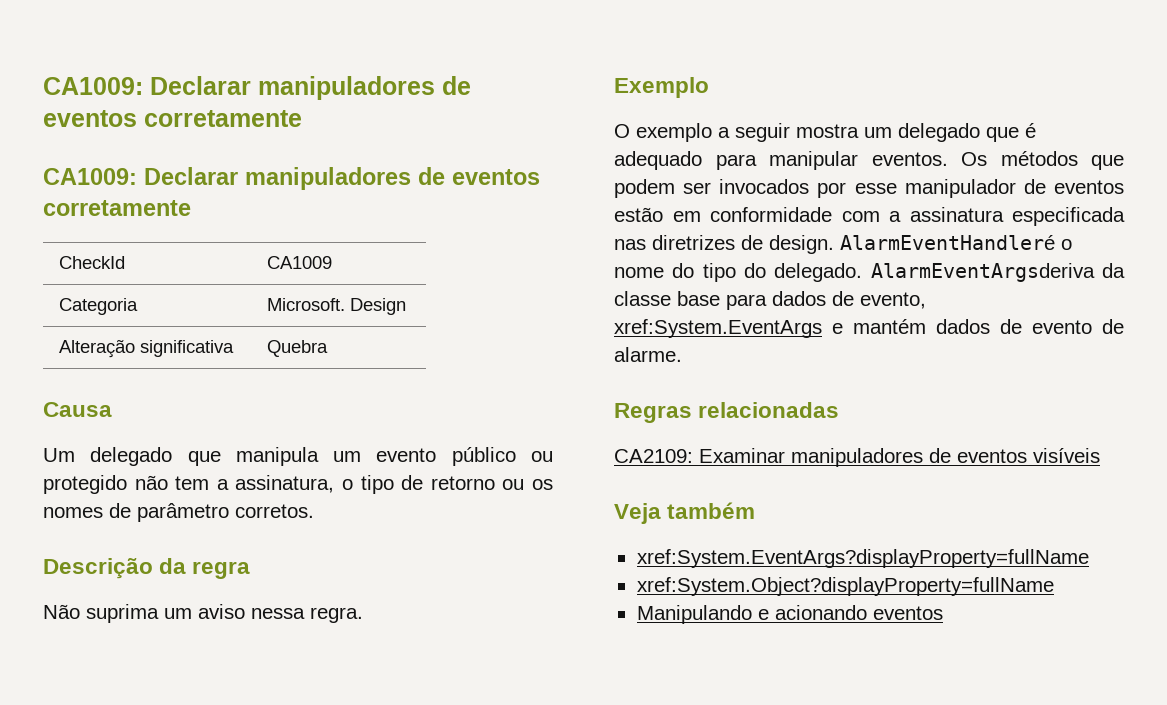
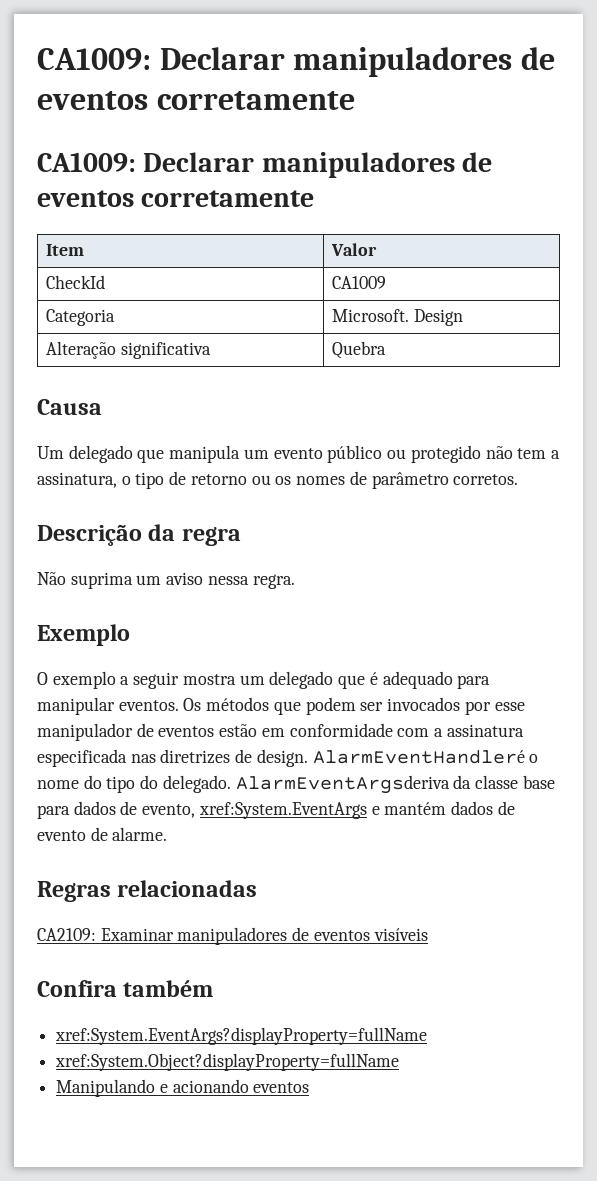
+ Item | Valor
- Veja também
+ Confira também

